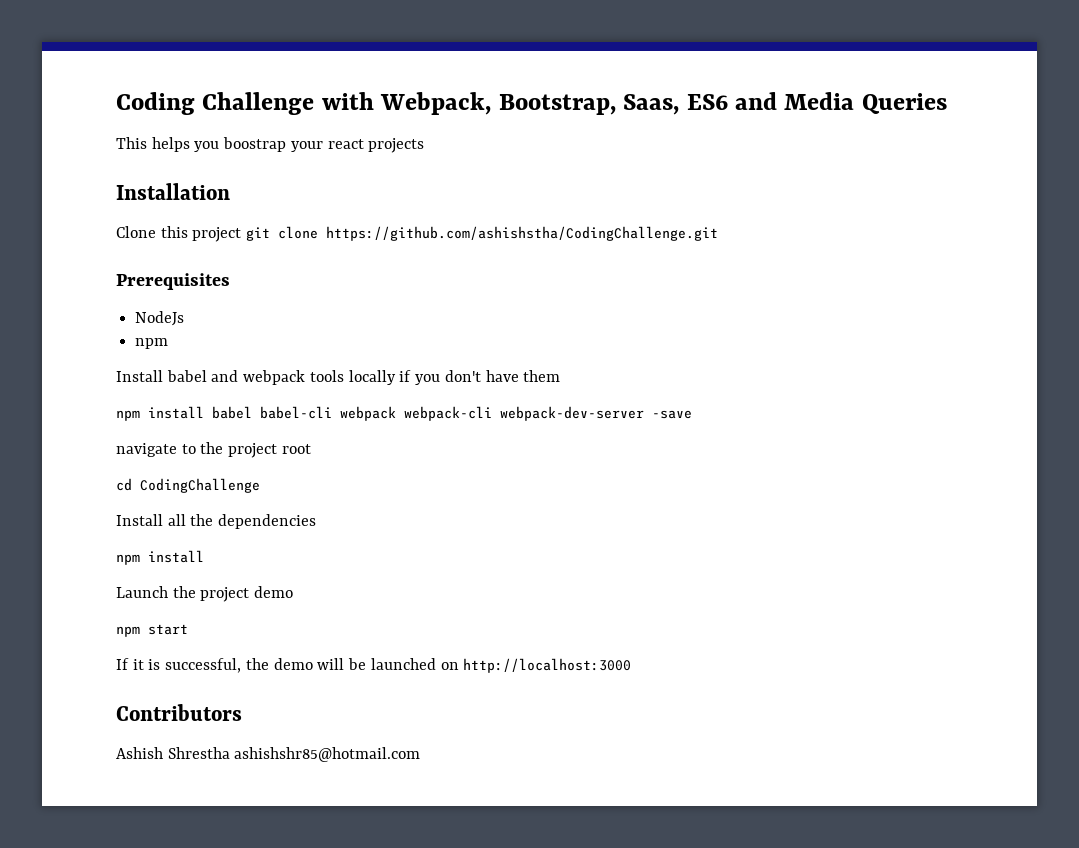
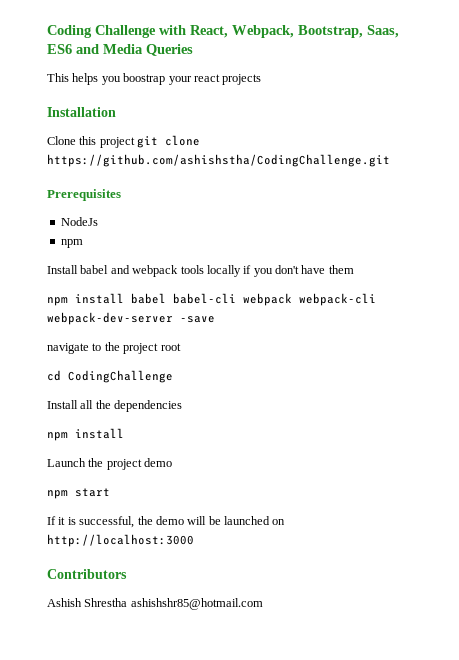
- Coding Challenge with Webpack, Bootstrap, Saas, ES6 and Media Queries
+ Coding Challenge with React, Webpack, Bootstrap, Saas, ES6 and Media Queries

